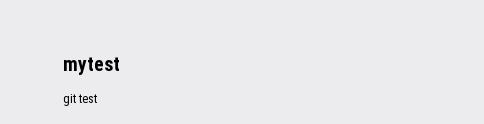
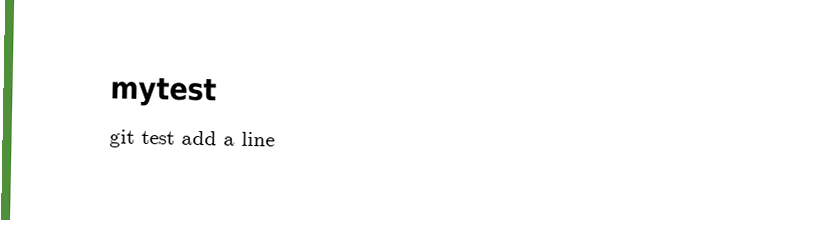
- git test
+ git test add a line

